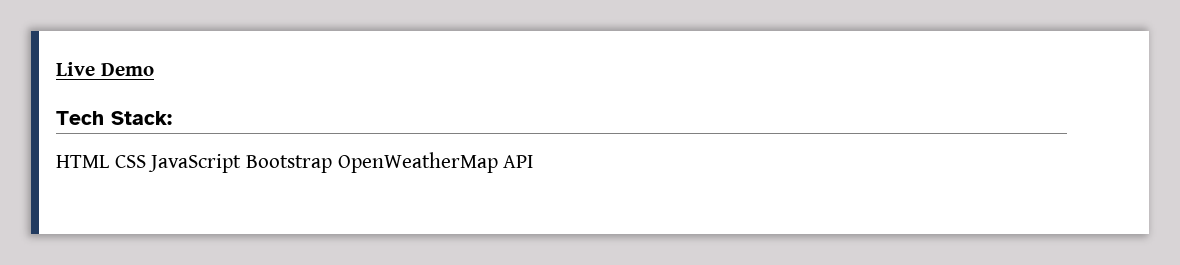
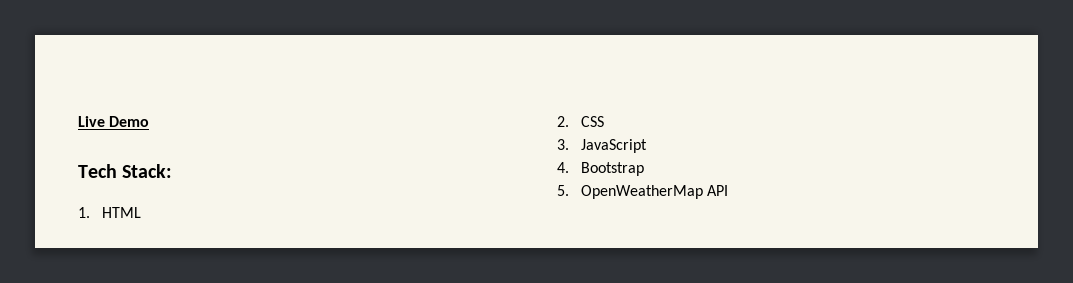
- HTML CSS JavaScript Bootstrap OpenWeatherMap API
+ 1. HTML
+ 2. CSS
+ 3. JavaScript
+ 4. Bootstrap
+ 5. OpenWeatherMap API

